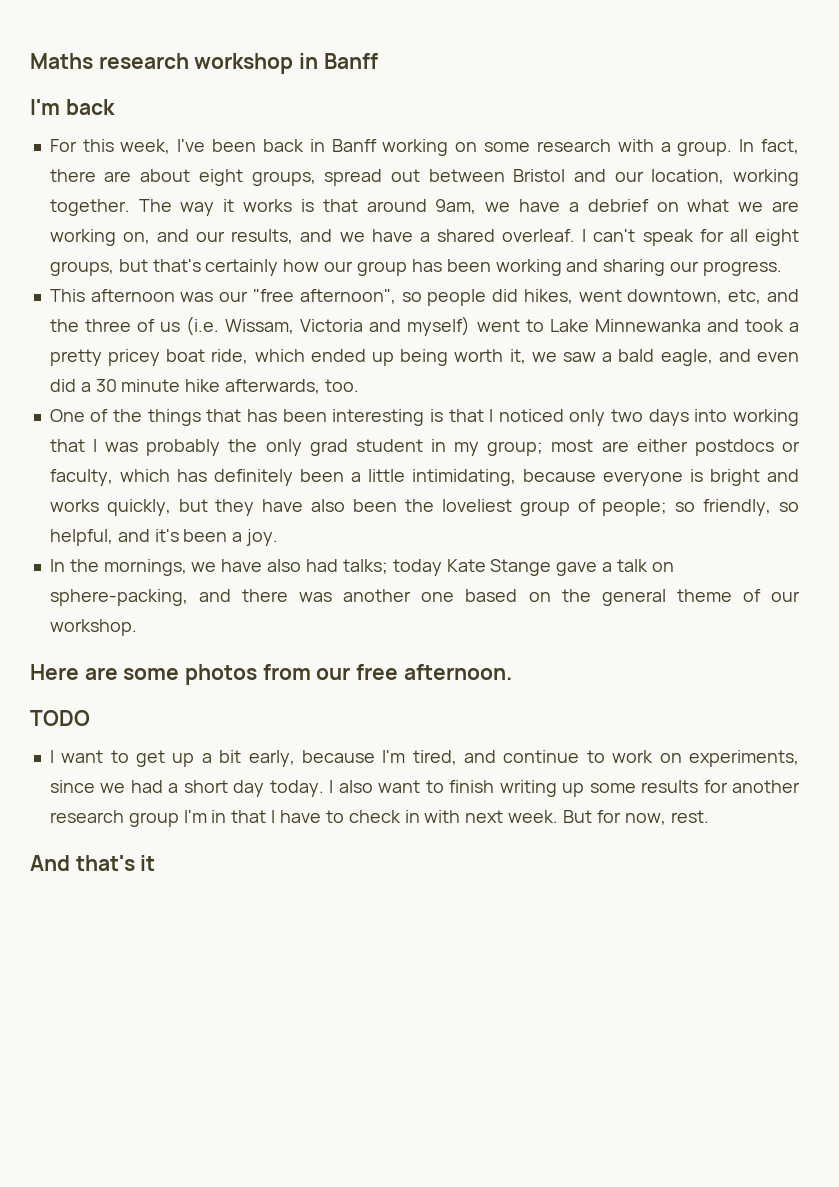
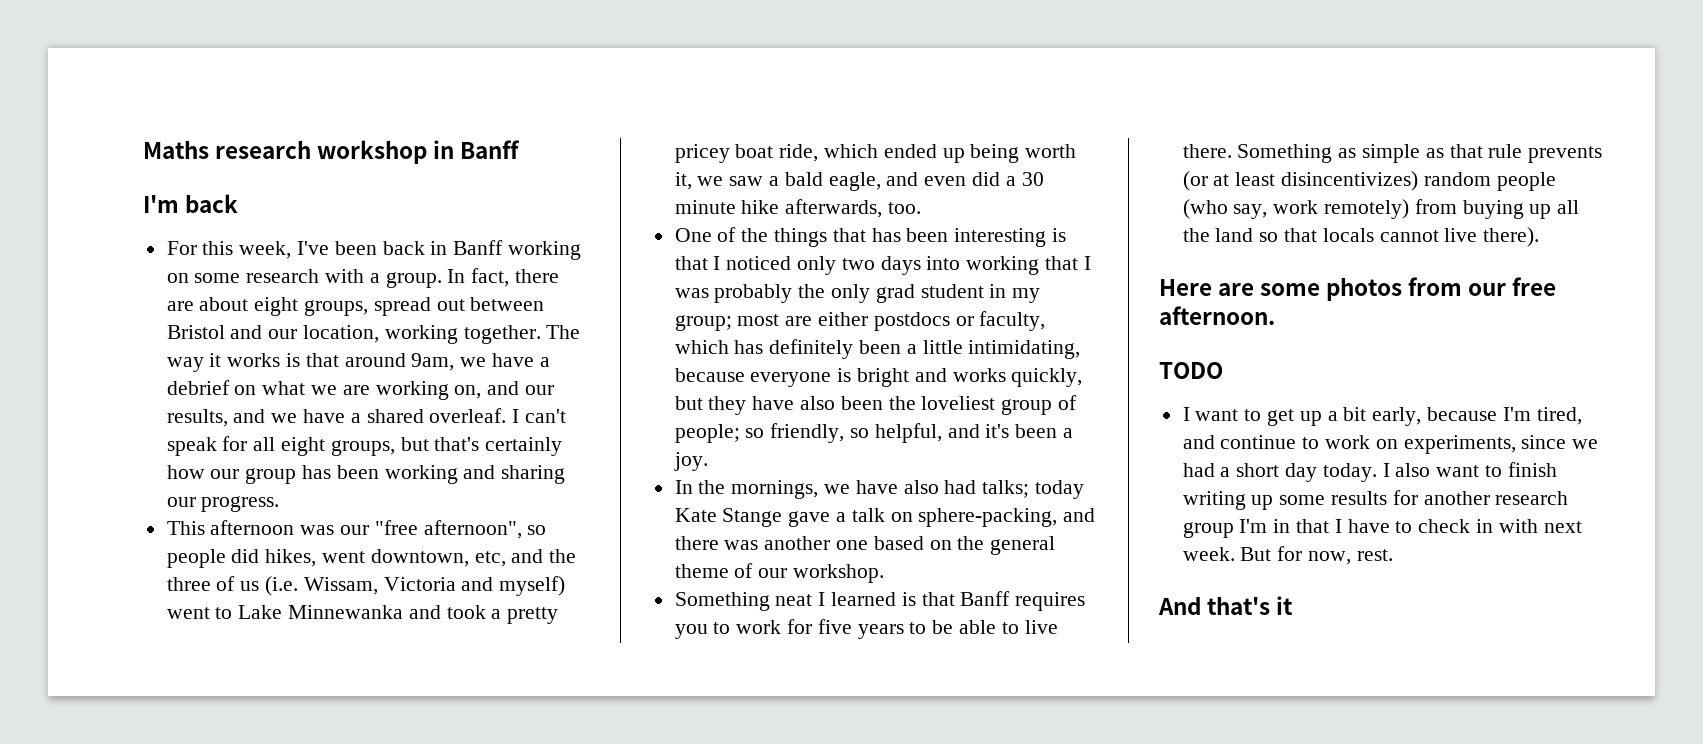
+ Something neat I learned is that Banff requires you to work for five years to be able to live there. Something as simple as that rule prevents (or at least disincentivizes) random people (who say, work remotely) from buying up all the land so that locals cannot live there).

